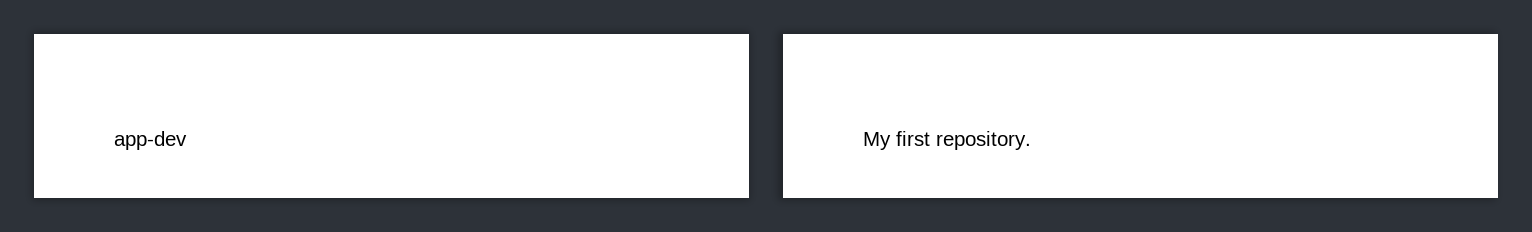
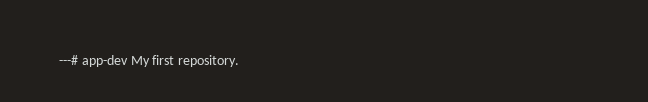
- app-dev
- My first repository.
+ ---# app-dev My first repository.

